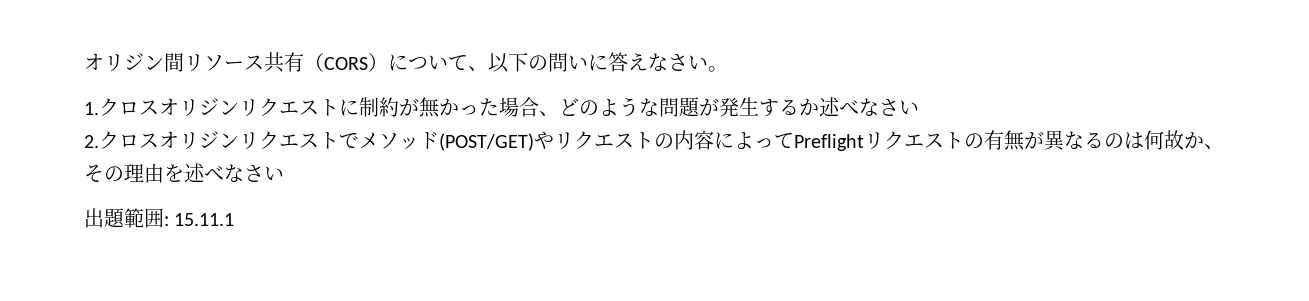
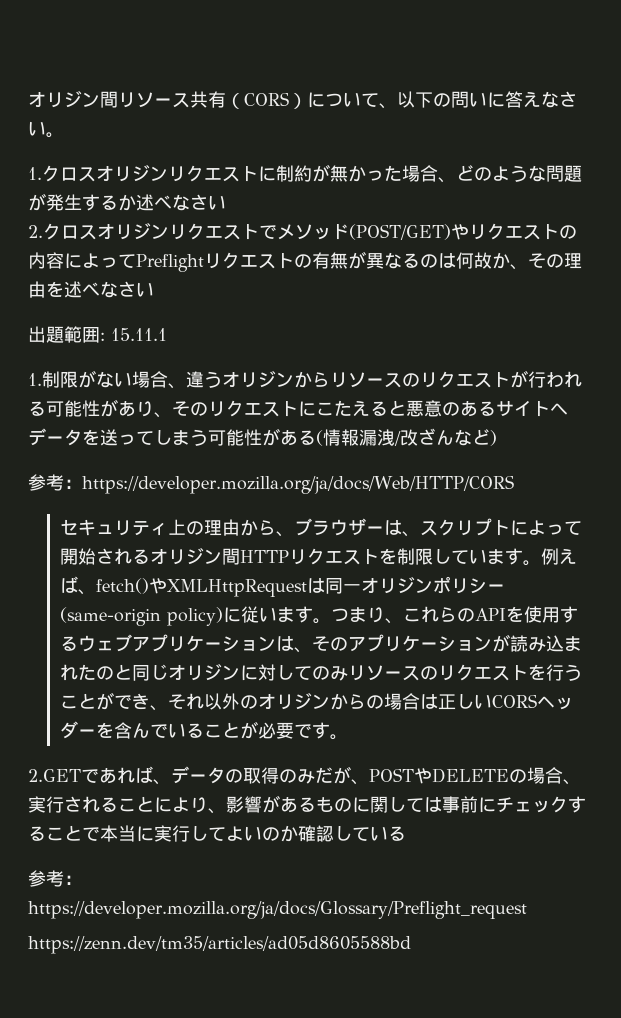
+ 1.制限がない場合、違うオリジンからリソースのリクエストが行われる可能性があり、そのリクエストにこたえると悪意のあるサイトへデータを送ってしまう可能性がある(情報漏洩/改ざんなど)
+ 参考：https://developer.mozilla.org/ja/docs/Web/HTTP/CORS
+ セキュリティ上の理由から、ブラウザーは、スクリプトによって開始されるオリジン間HTTPリクエストを制限しています。例えば、fetch()やXMLHttpRequestは同一オリジンポリシー(same-origin policy)に従います。つまり、これらのAPIを使用するウェブアプリケーションは、そのアプリケーションが読み込まれたのと同じオリジンに対してのみリソースのリクエストを行うことができ、それ以外のオリジンからの場合は正しいCORSヘッダーを含んでいることが必要です。
+ 2.GETであれば、データの取得のみだが、POSTやDELETEの場合、実行されることにより、影響があるものに関しては事前にチェックすることで本当に実行してよいのか確認している
+ 参考：
+ https://developer.mozilla.org/ja/docs/Glossary/Preflight_request
+ https://zenn.dev/tm35/articles/ad05d8605588bd

